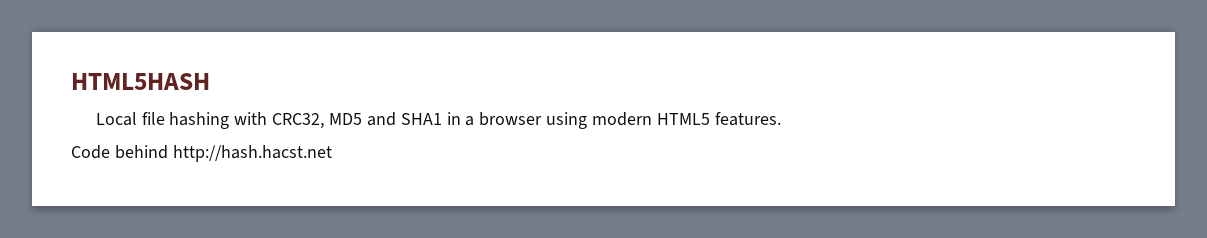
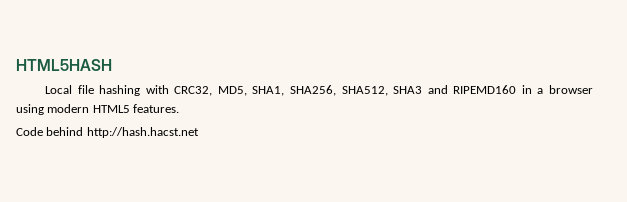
- Local file hashing with CRC32, MD5 and SHA1 in a browser using modern HTML5 features.
+ Local file hashing with CRC32, MD5, SHA1, SHA256, SHA512, SHA3 and RIPEMD160 in a browser using modern HTML5 features.

